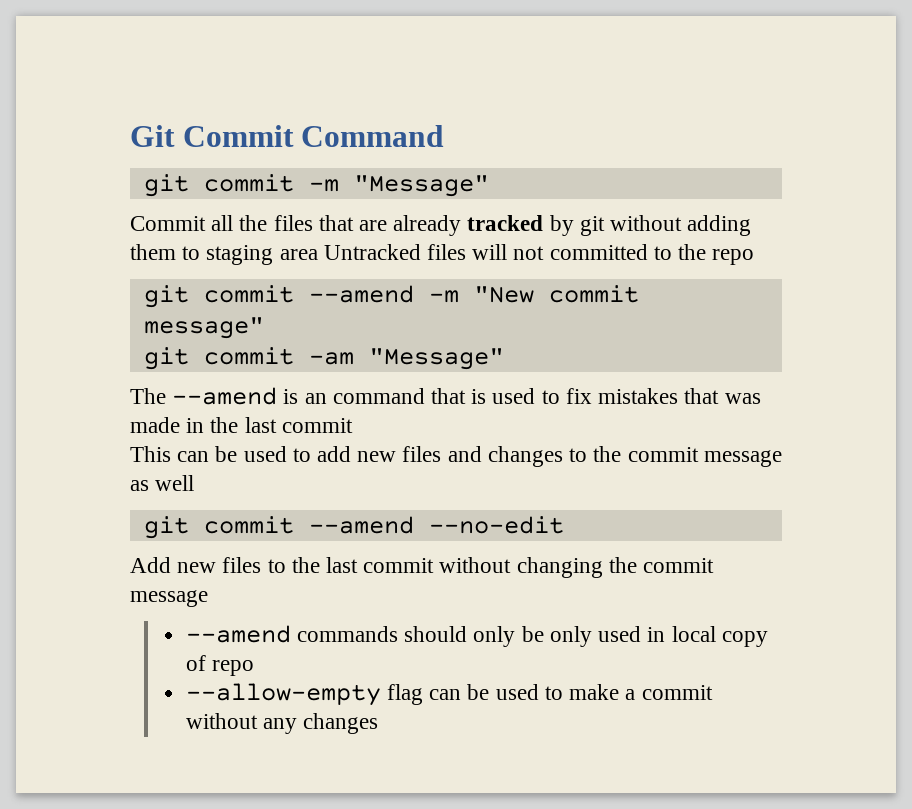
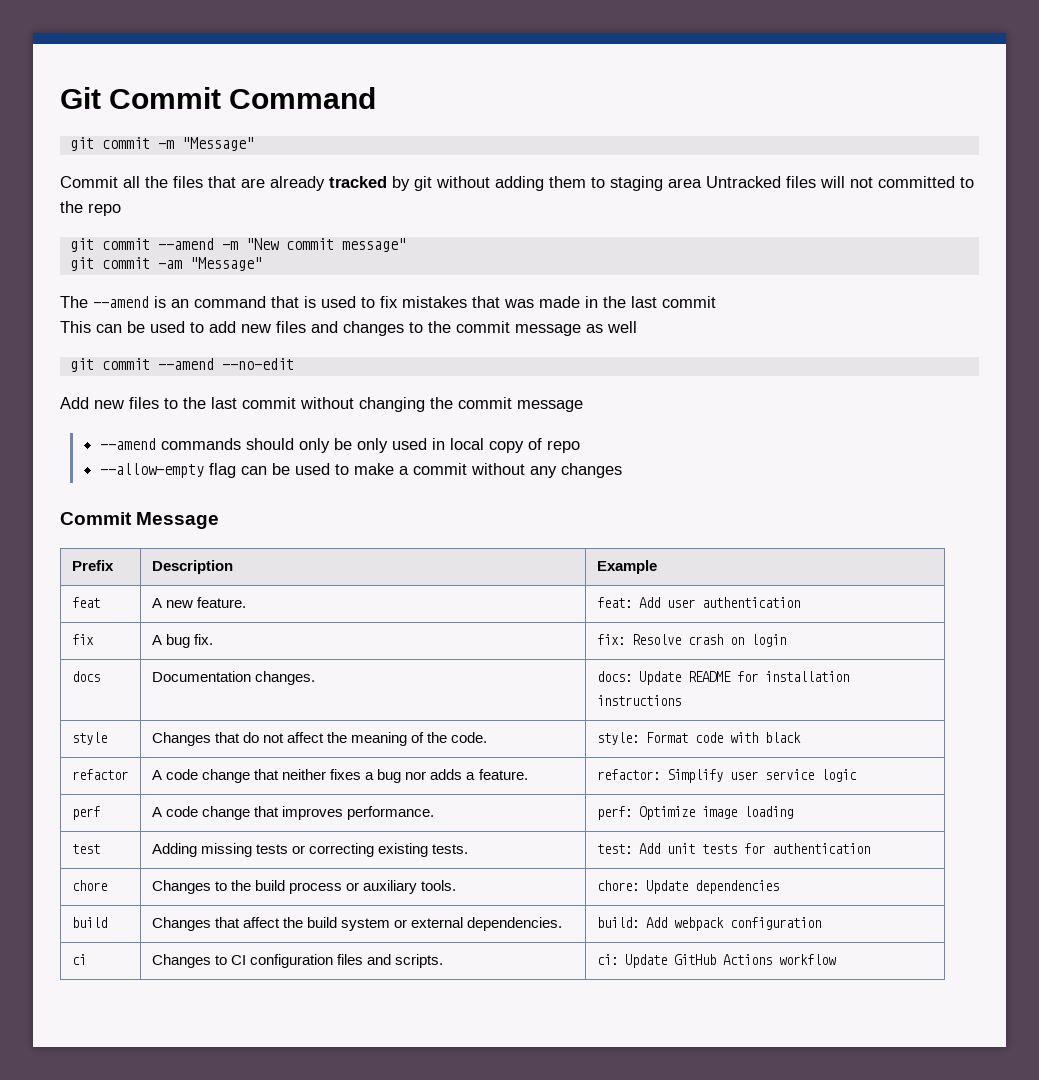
+ Commit Message
+ Prefix | Description | Example
+ feat | A new feature. | feat: Add user authentication
+ fix | A bug fix. | fix: Resolve crash on login
+ docs | Documentation changes. | docs: Update README for installation instructions
+ style | Changes that do not affect the meaning of the code. | style: Format code with black
+ refactor | A code change that neither fixes a bug nor adds a feature. | refactor: Simplify user service logic
+ perf | A code change that improves performance. | perf: Optimize image loading
+ test | Adding missing tests or correcting existing tests. | test: Add unit tests for authentication
+ chore | Changes to the build process or auxiliary tools. | chore: Update dependencies
+ build | Changes that affect the build system or external dependencies. | build: Add webpack configuration
+ ci | Changes to CI configuration files and scripts. | ci: Update GitHub Actions workflow

